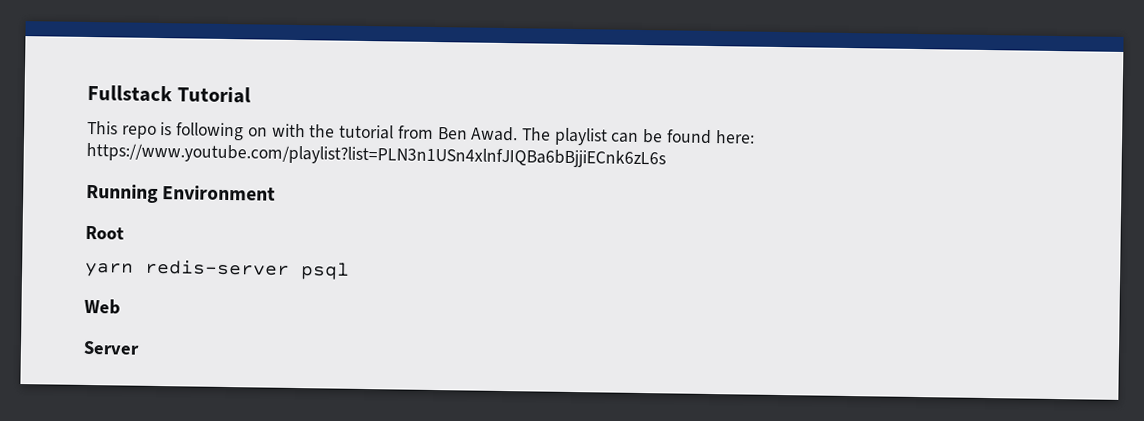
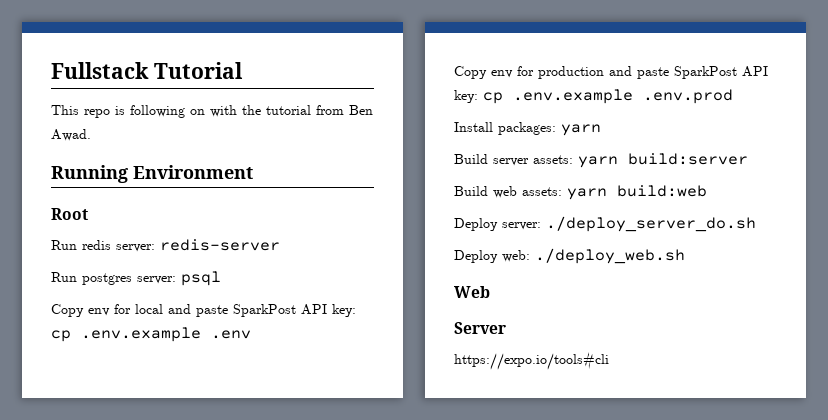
- This repo is following on with the tutorial from Ben Awad. The playlist can be found here: https://www.youtube.com/playlist?list=PLN3n1USn4xlnfJIQBa6bBjjiECnk6zL6s
+ This repo is following on with the tutorial from Ben Awad.
  Running Environment
  Root
- yarn redis-server psql
+ Run redis server: redis-server
+ Run postgres server: psql
+ Copy env for local and paste SparkPost API key: cp .env.example .env
+ Copy env for production and paste SparkPost API key: cp .env.example .env.prod
+ Install packages: yarn
+ Build server assets: yarn build:server
+ Build web assets: yarn build:web
+ Deploy server: ./deploy_server_do.sh
+ Deploy web: ./deploy_web.sh
+ https://expo.io/tools#cli

